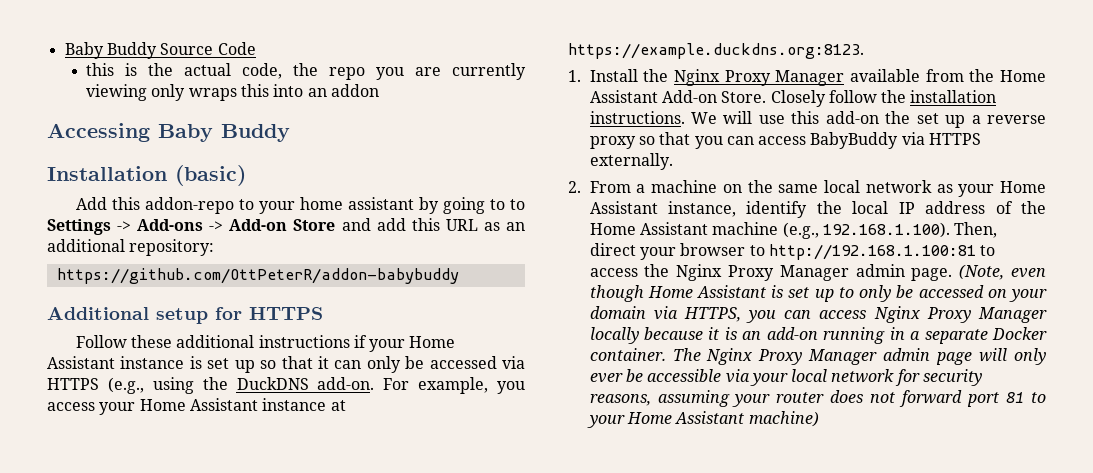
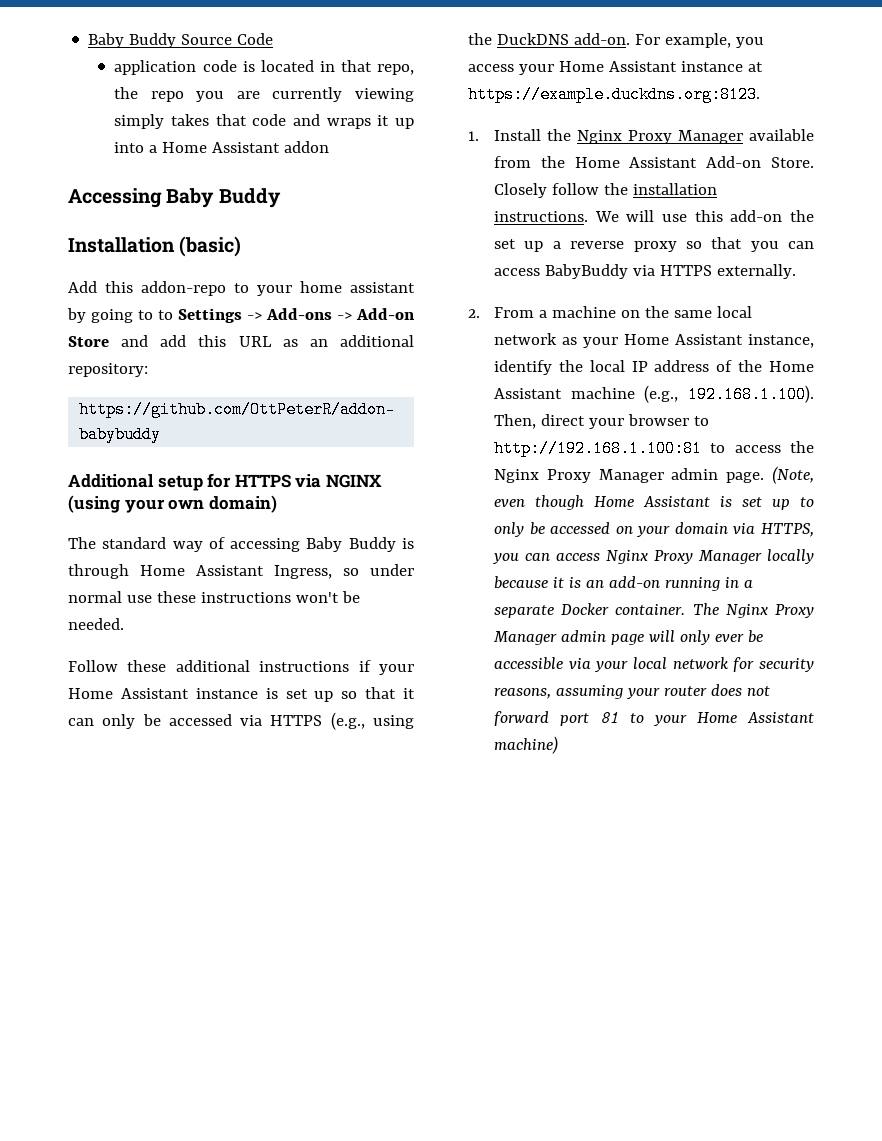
- this is the actual code, the repo you are currently viewing only wraps this into an addon
+ application code is located in that repo, the repo you are currently viewing simply takes that code and wraps it up into a Home Assistant addon
- Additional setup for HTTPS
+ Additional setup for HTTPS via NGINX (using your own domain)
+ The standard way of accessing Baby Buddy is through Home Assistant Ingress, so under normal use these instructions won't be needed.

